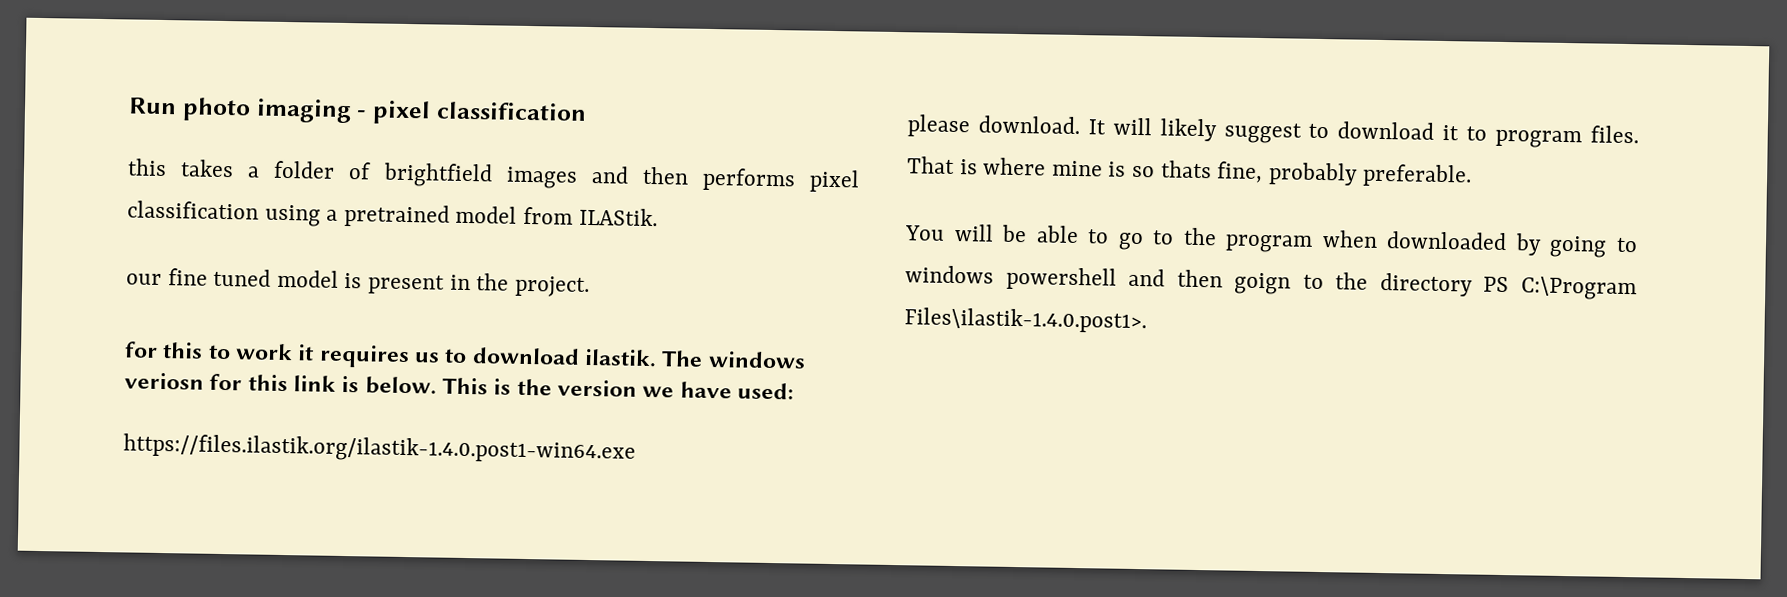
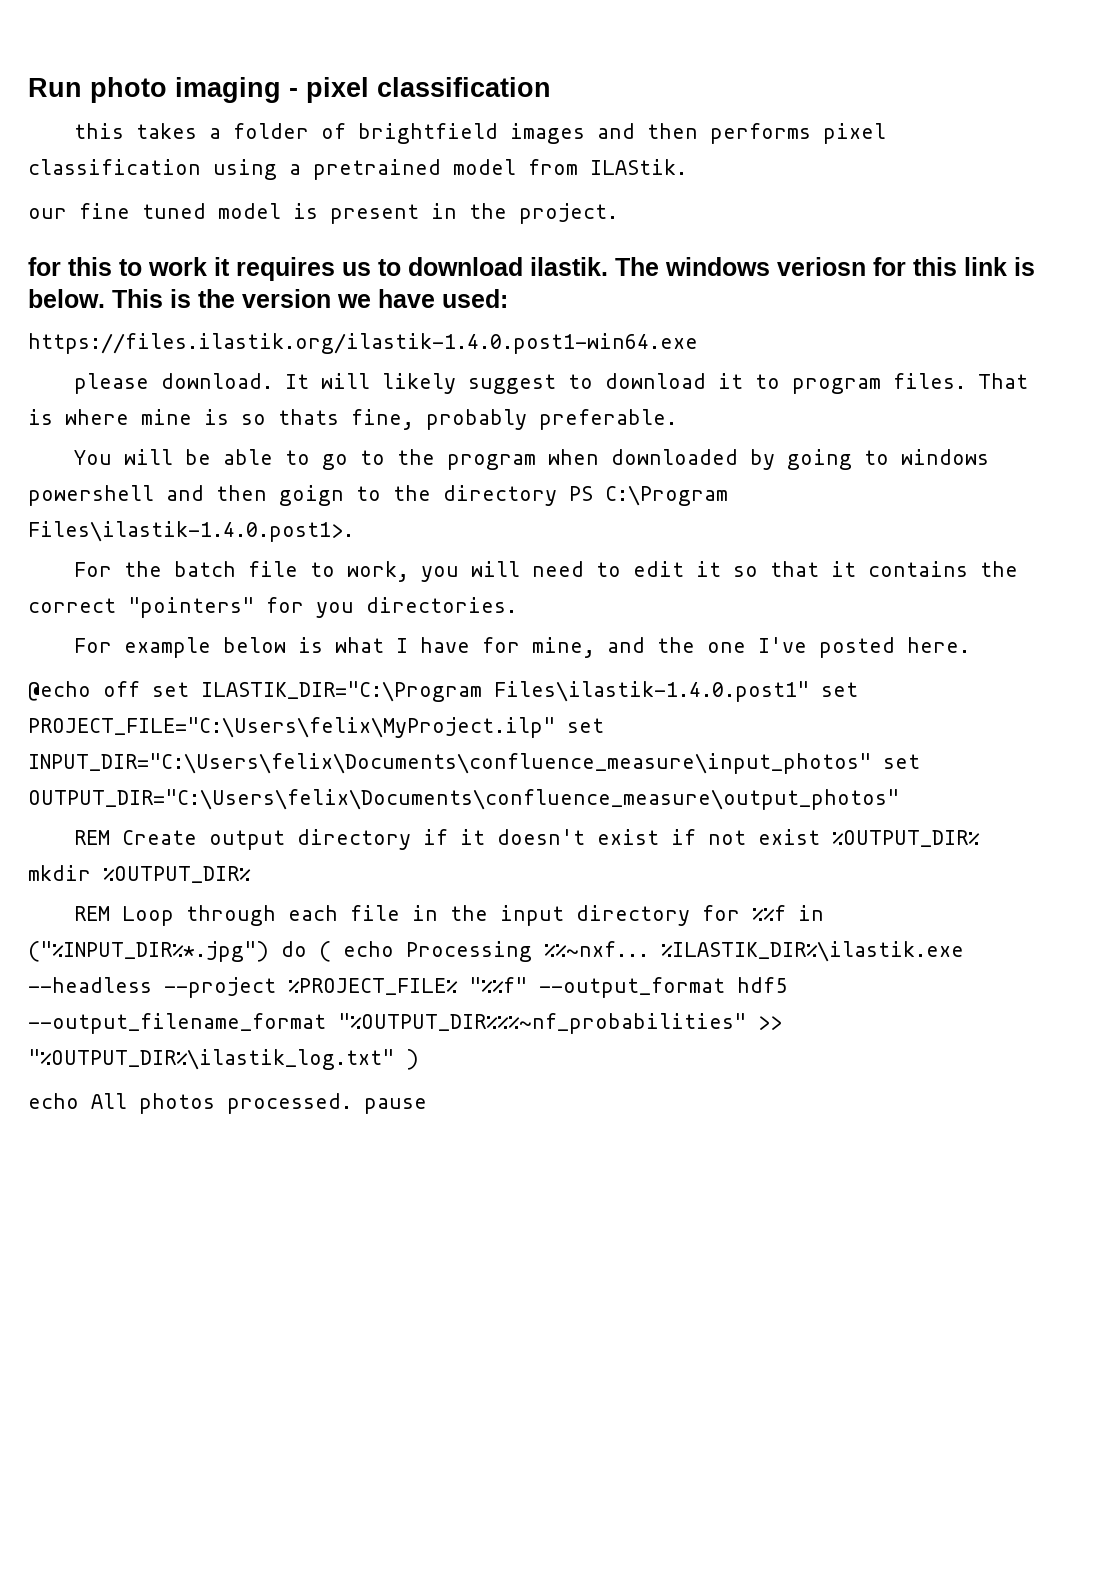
+ For the batch file to work, you will need to edit it so that it contains the correct "pointers" for you directories.
+ For example below is what I have for mine, and the one I've posted here.
+ @echo off set ILASTIK_DIR="C:\Program Files\ilastik-1.4.0.post1" set PROJECT_FILE="C:\Users\felix\MyProject.ilp" set INPUT_DIR="C:\Users\felix\Documents\confluence_measure\input_photos" set OUTPUT_DIR="C:\Users\felix\Documents\confluence_measure\output_photos"
+ REM Create output directory if it doesn't exist if not exist %OUTPUT_DIR% mkdir %OUTPUT_DIR%
+ REM Loop through each file in the input directory for %%f in ("%INPUT_DIR%*.jpg") do ( echo Processing %%~nxf... %ILASTIK_DIR%\ilastik.exe --headless --project %PROJECT_FILE% "%%f" --output_format hdf5 --output_filename_format "%OUTPUT_DIR%%%~nf_probabilities" >> "%OUTPUT_DIR%\ilastik_log.txt" )
+ echo All photos processed. pause

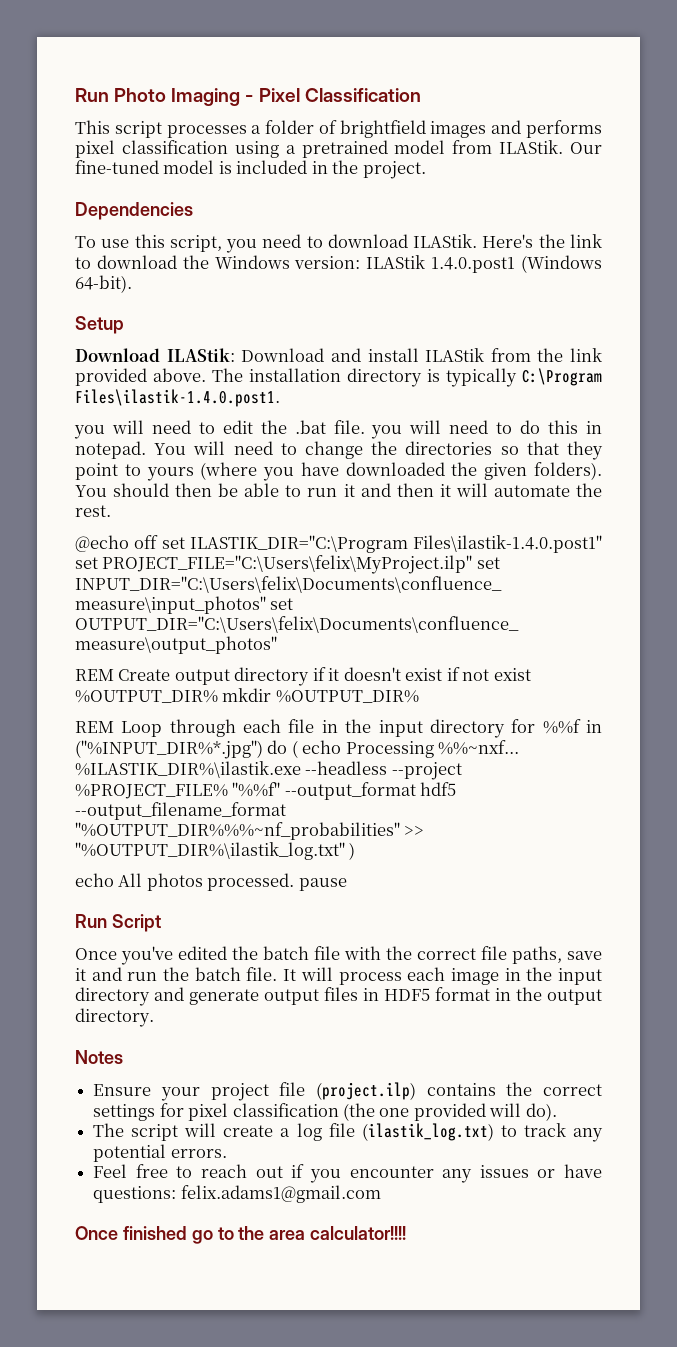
- Run photo imaging - pixel classification
- this takes a folder of brightfield images and then performs pixel classification using a pretrained model from ILAStik.
- our fine tuned model is present in the project.
+ Run Photo Imaging - Pixel Classification
+ This script processes a folder of brightfield images and performs pixel classification using a pretrained model from ILAStik. Our fine-tuned model is included in the project.
- for this to work it requires us to download ilastik. The windows veriosn for this link is below. This is the version we have used:
- https://files.ilastik.org/ilastik-1.4.0.post1-win64.exe
- please download. It will likely suggest to download it to program files. That is where mine is so thats fine, probably preferable.
- You will be able to go to the program when downloaded by going to windows powershell and then goign to the directory PS C:\Program Files\ilastik-1.4.0.post1>.
- For the batch file to work, you will need to edit it so that it contains the correct "pointers" for you directories.
- For example below is what I have for mine, and the one I've posted here.
+ Dependencies
+ To use this script, you need to download ILAStik. Here's the link to download the Windows version: ILAStik 1.4.0.post1 (Windows 64-bit).
+ Setup
+ Download ILAStik: Download and install ILAStik from the link provided above. The installation directory is typically C:\Program Files\ilastik-1.4.0.post1.
+ you will need to edit the .bat file. you will need to do this in notepad. You will need to change the directories so that they point to yours (where you have downloaded the given folders). You should then be able to run it and then it will automate the rest.
+ Run Script
+ Once you've edited the batch file with the correct file paths, save it and run the batch file. It will process each image in the input directory and generate output files in HDF5 format in the output directory.
+ Notes
+ Ensure your project file (project.ilp) contains the correct settings for pixel classification (the one provided will do).
+ The script will create a log file (ilastik_log.txt) to track any potential errors.
+ Feel free to reach out if you encounter any issues or have questions: felix.adams1@gmail.com
+ Once finished go to the area calculator!!!!

